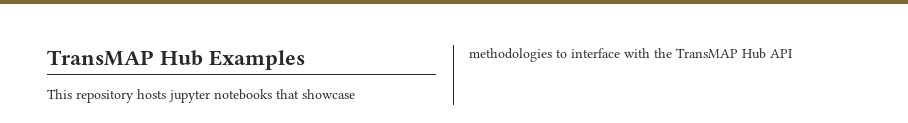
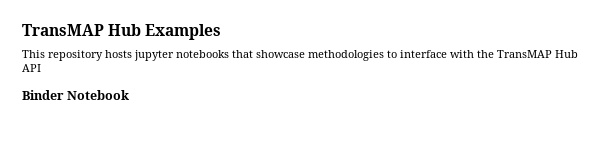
+ Binder Notebook

